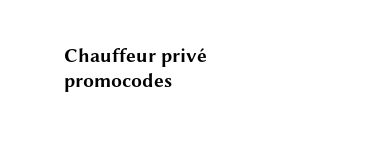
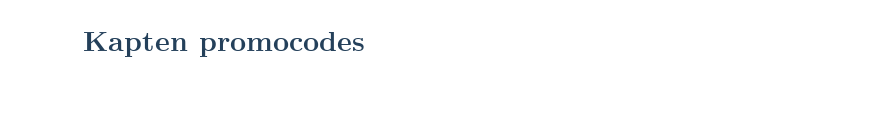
- Chauffeur privé promocodes
+ Kapten promocodes

